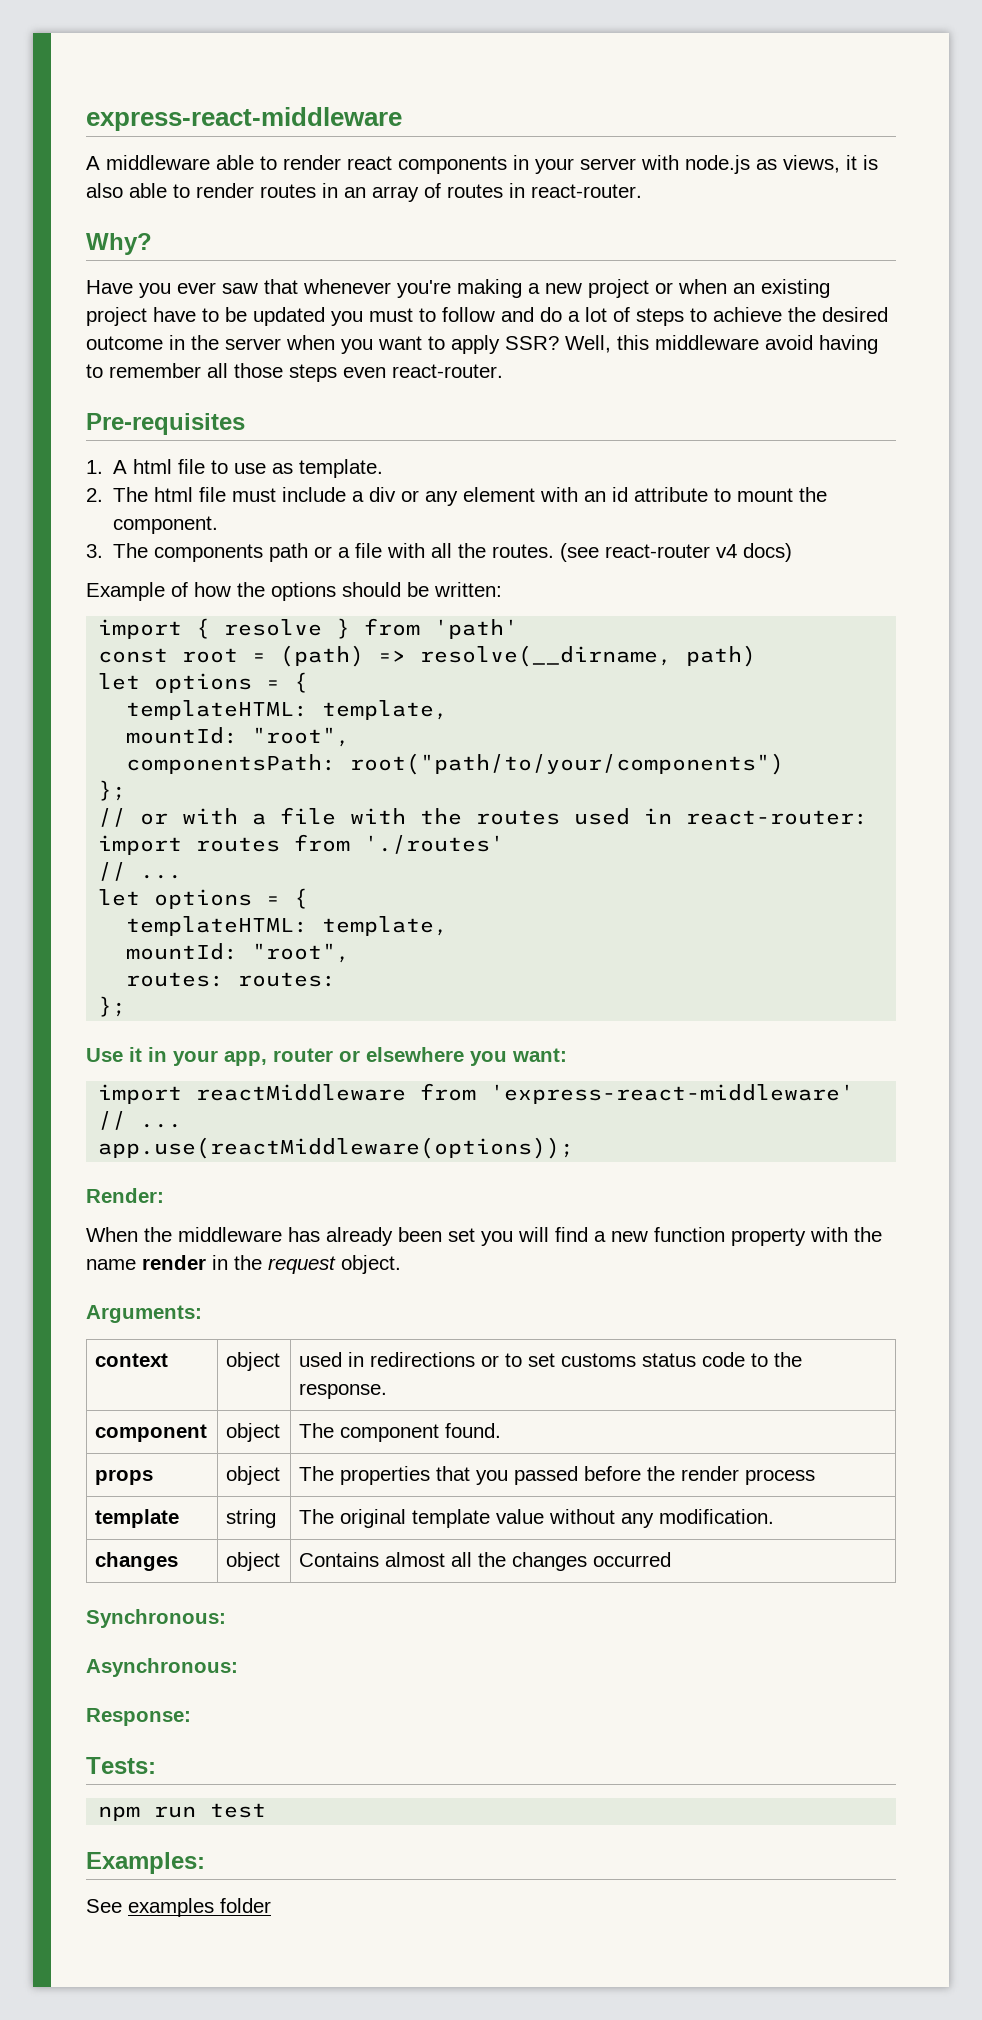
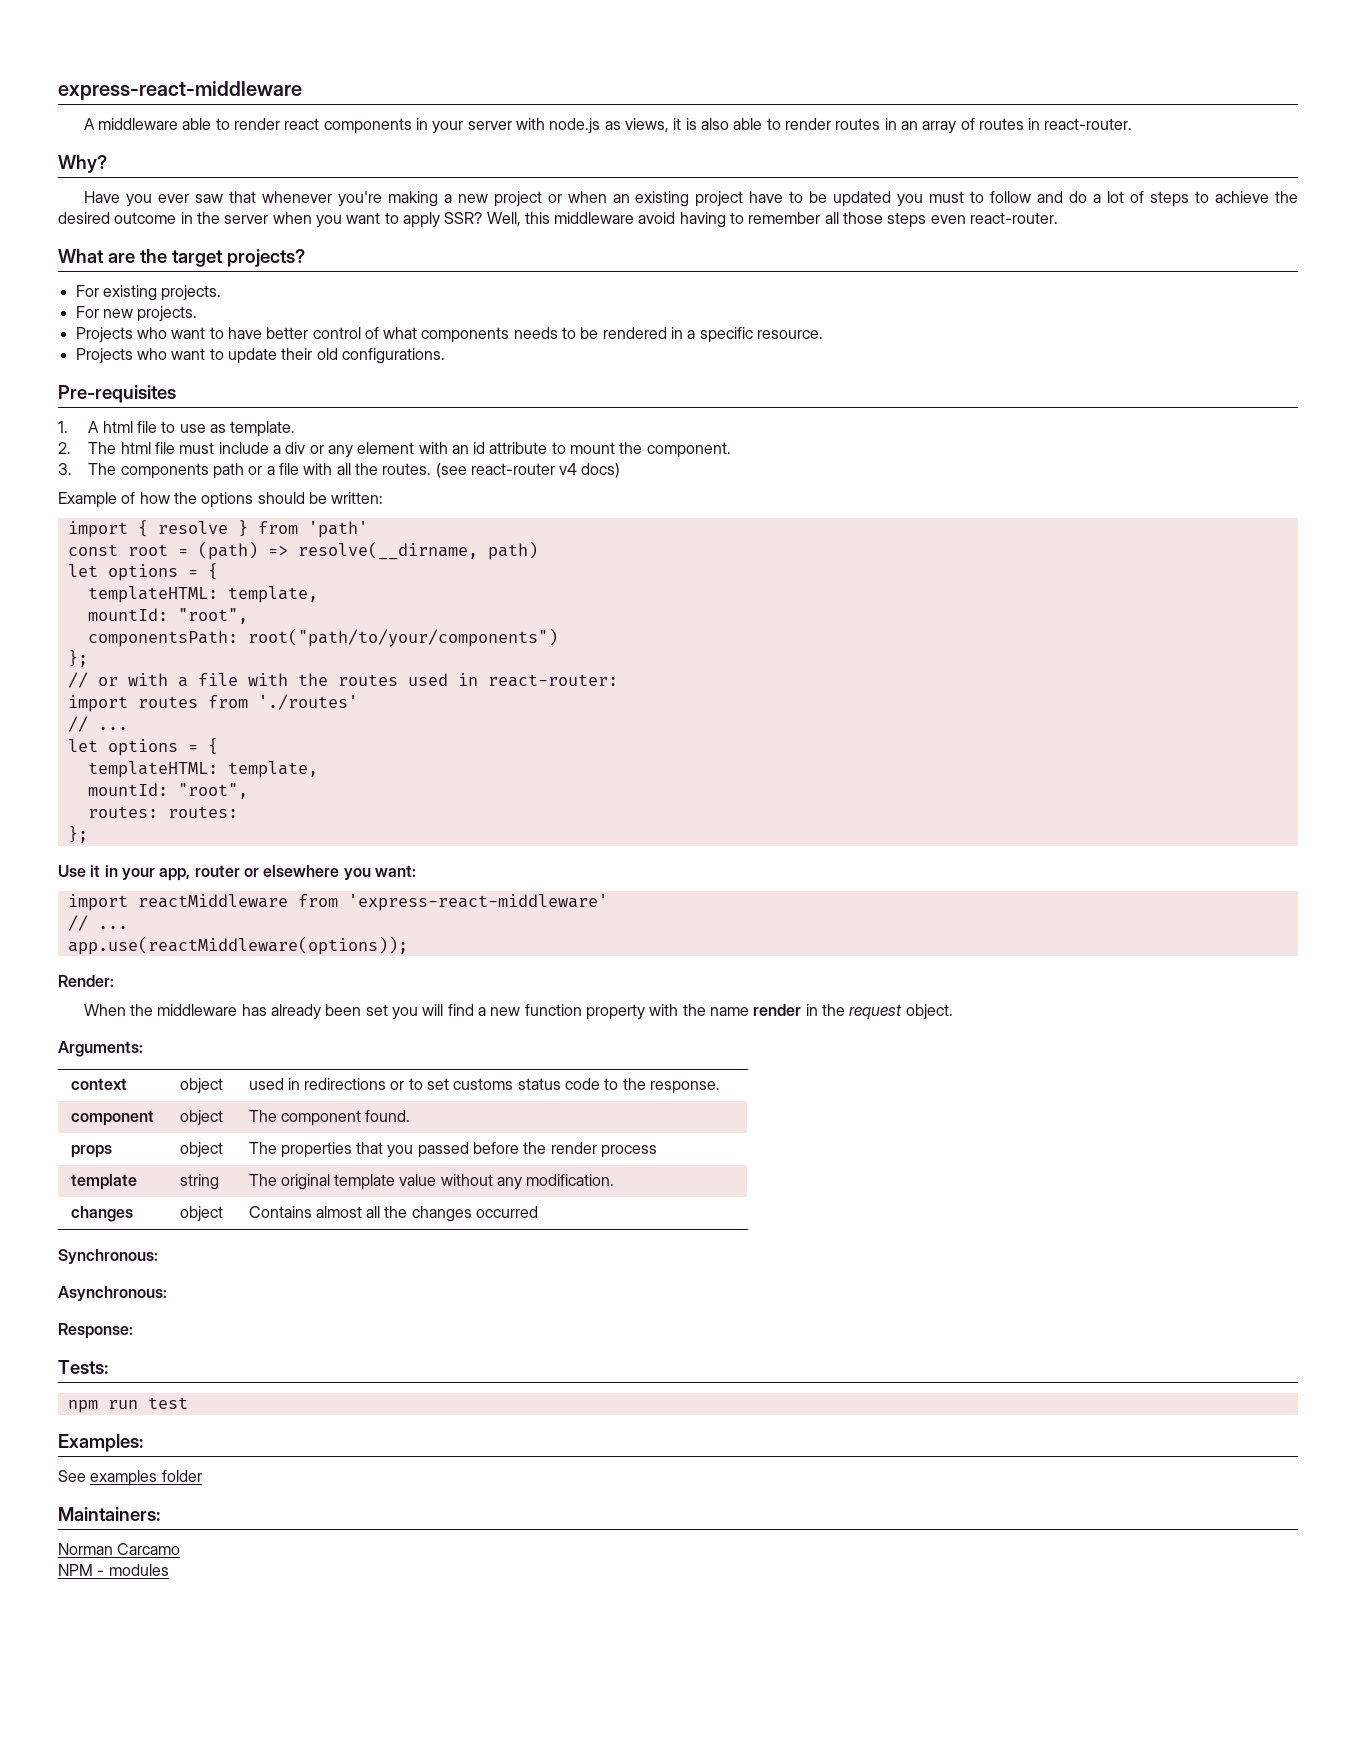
+ What are the target projects?
+ For existing projects.
+ For new projects.
+ Projects who want to have better control of what components needs to be rendered in a specific resource.
+ Projects who want to update their old configurations.
+ Maintainers:
+ Norman Carcamo
+ NPM - modules

